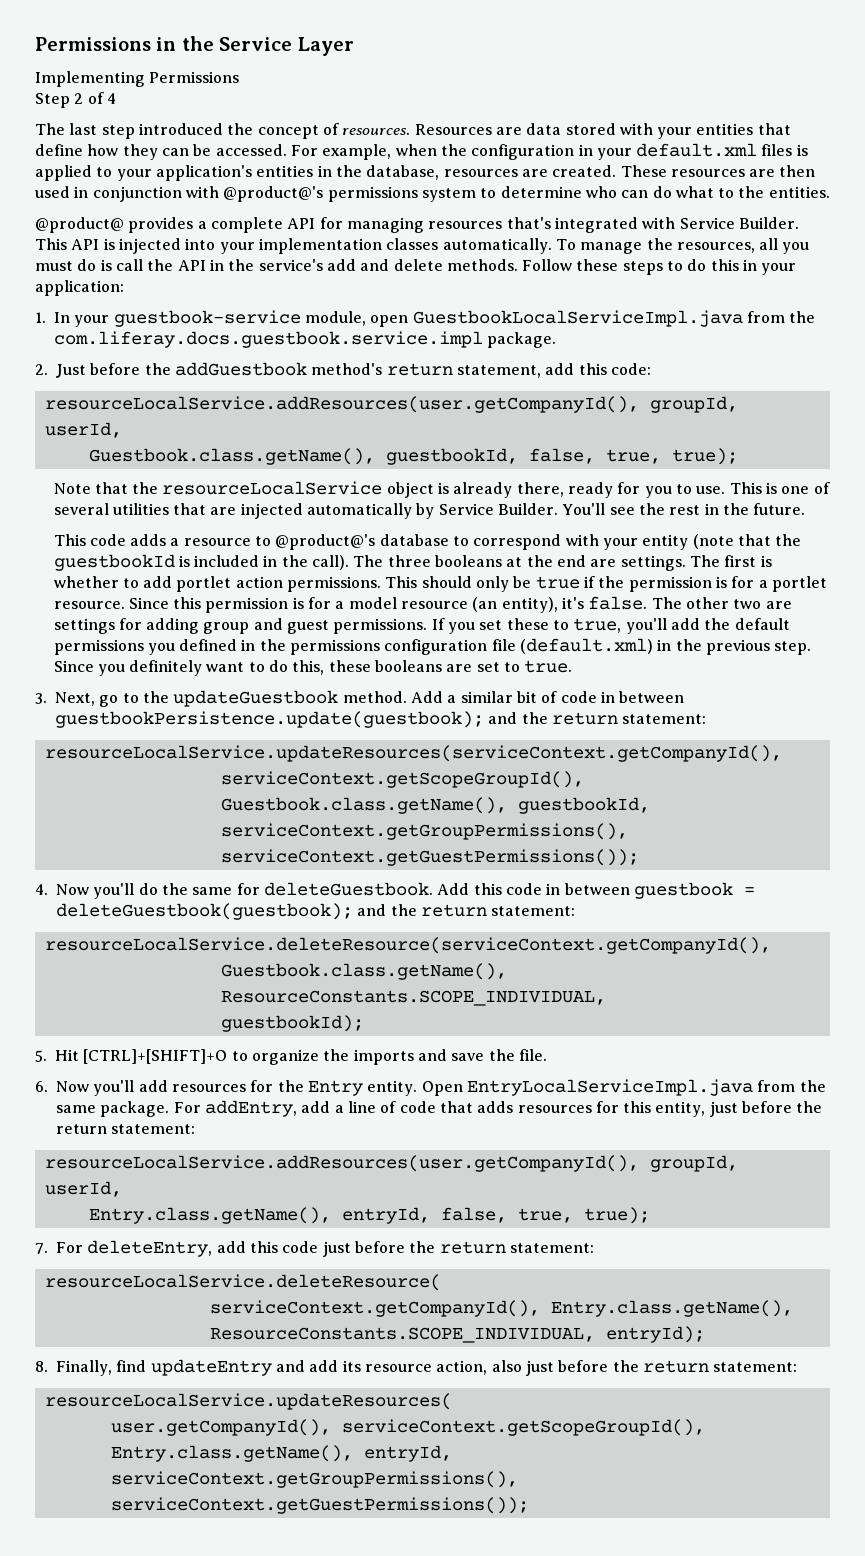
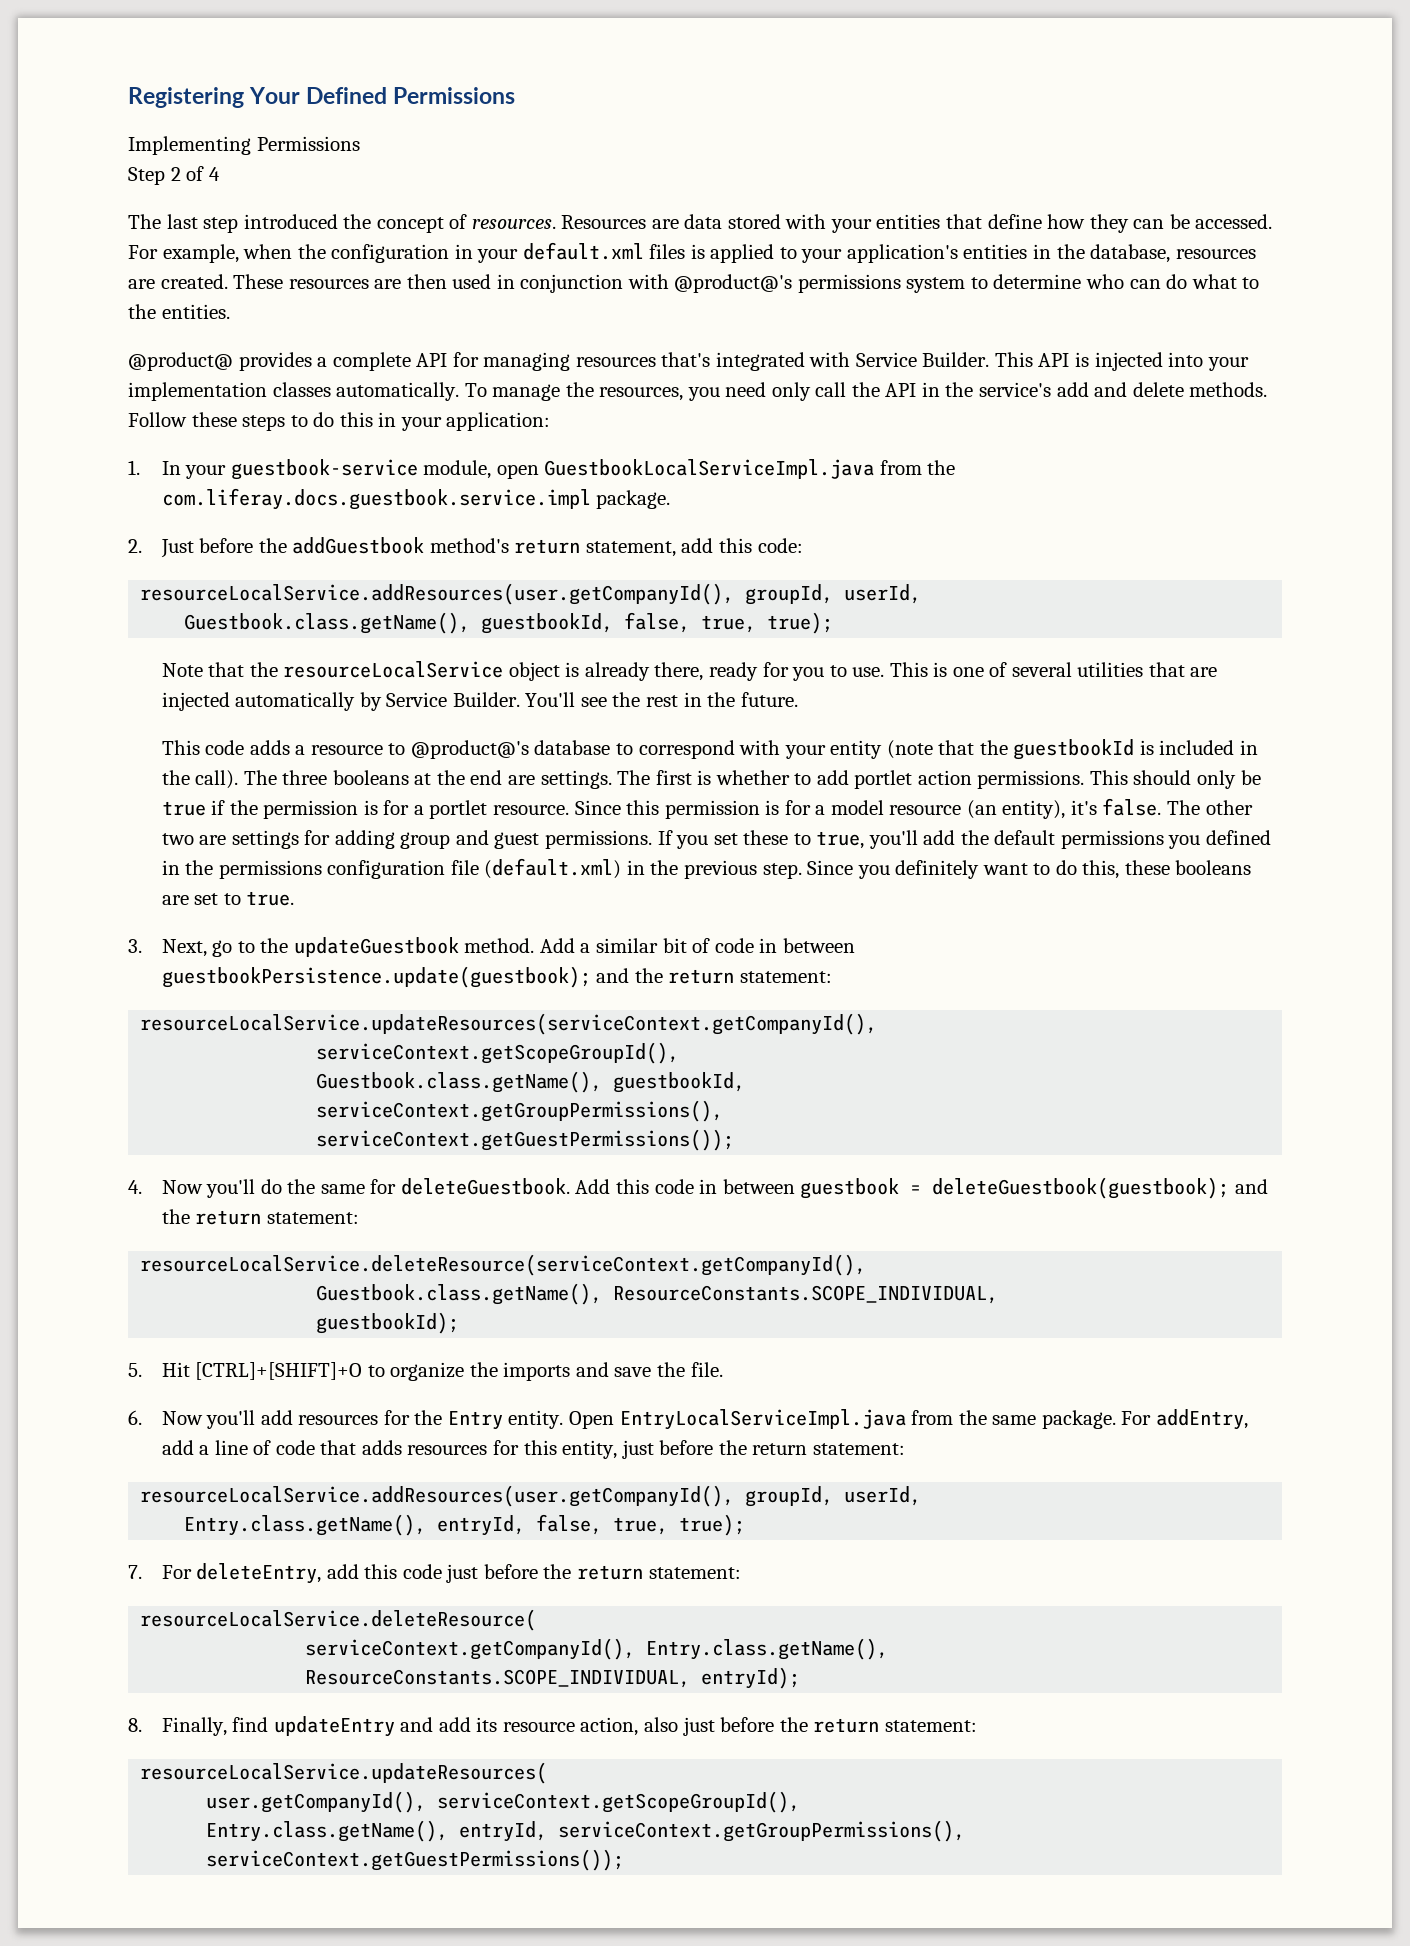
- Permissions in the Service Layer
+ Registering Your Defined Permissions
- To manage the resources, all you must do is call the API in the service's add and delete methods.
+ To manage the resources, you need only call the API in the service's add and delete methods.

